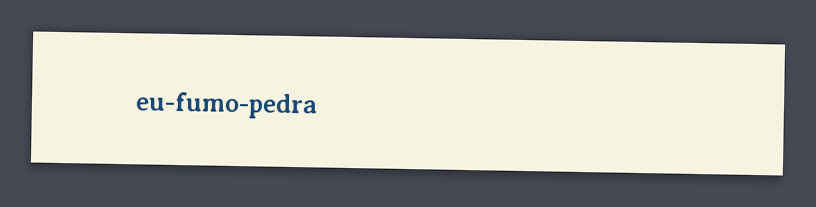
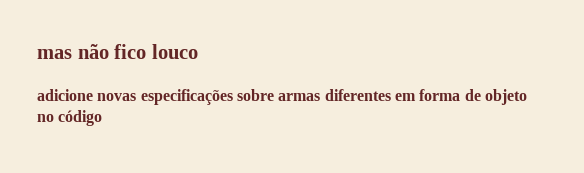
- eu-fumo-pedra
+ mas não fico louco
+ adicione novas especificações sobre armas diferentes em forma de objeto no código

